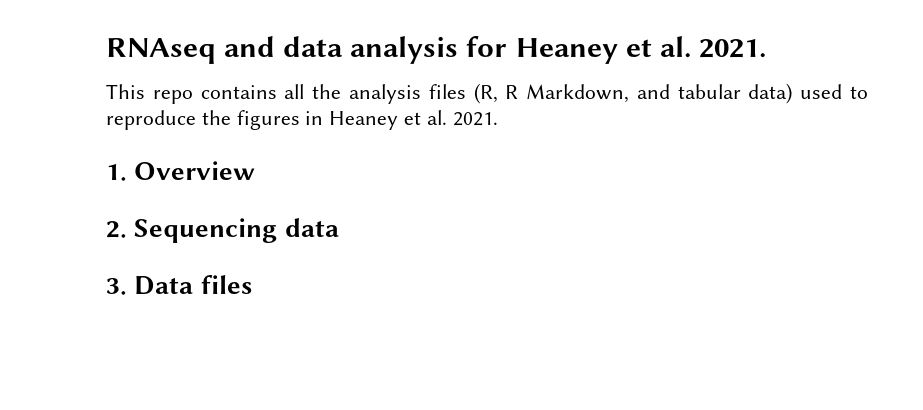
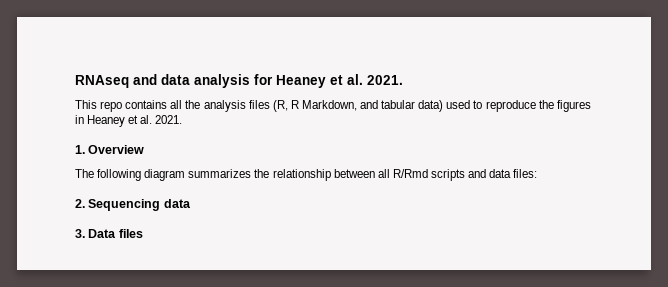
+ The following diagram summarizes the relationship between all R/Rmd scripts and data files:

